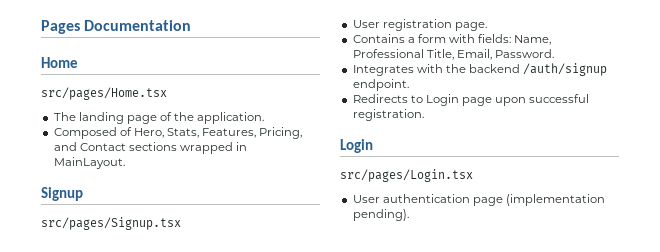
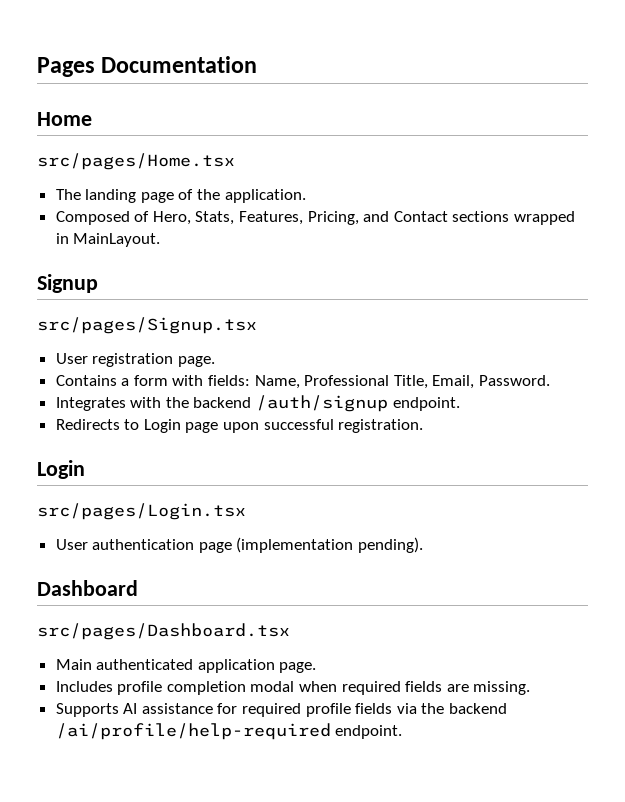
+ Dashboard
+ src/pages/Dashboard.tsx
+ Main authenticated application page.
+ Includes profile completion modal when required fields are missing.
+ Supports AI assistance for required profile fields via the backend /ai/profile/help-required endpoint.

